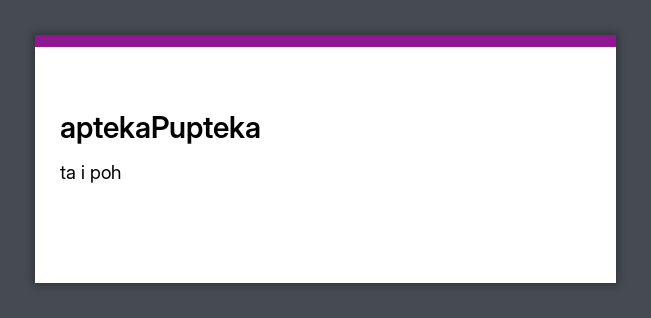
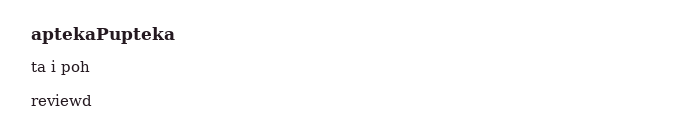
+ reviewd

